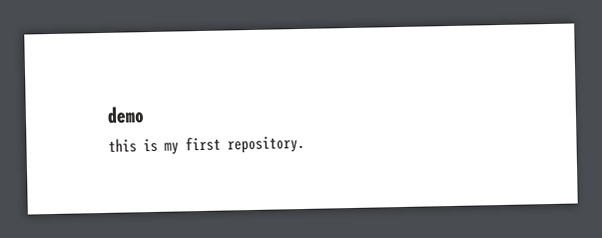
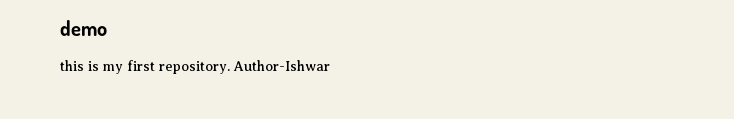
+ Author-Ishwar

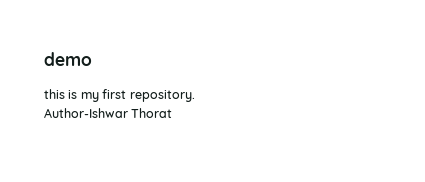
- this is my first repository. Author-Ishwar
+ this is my first repository.
+ Author-Ishwar Thorat

